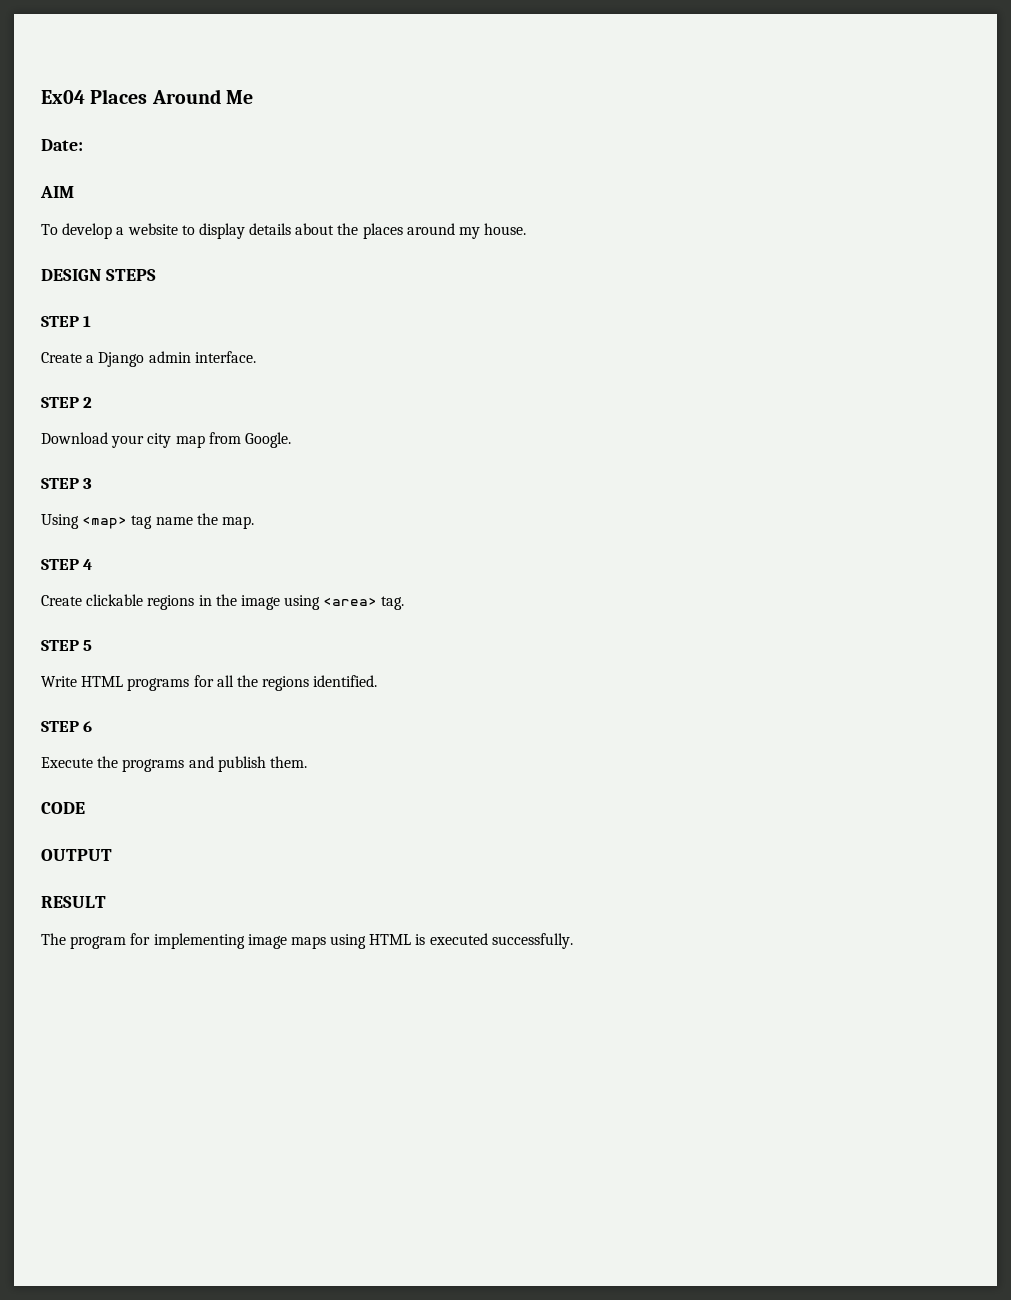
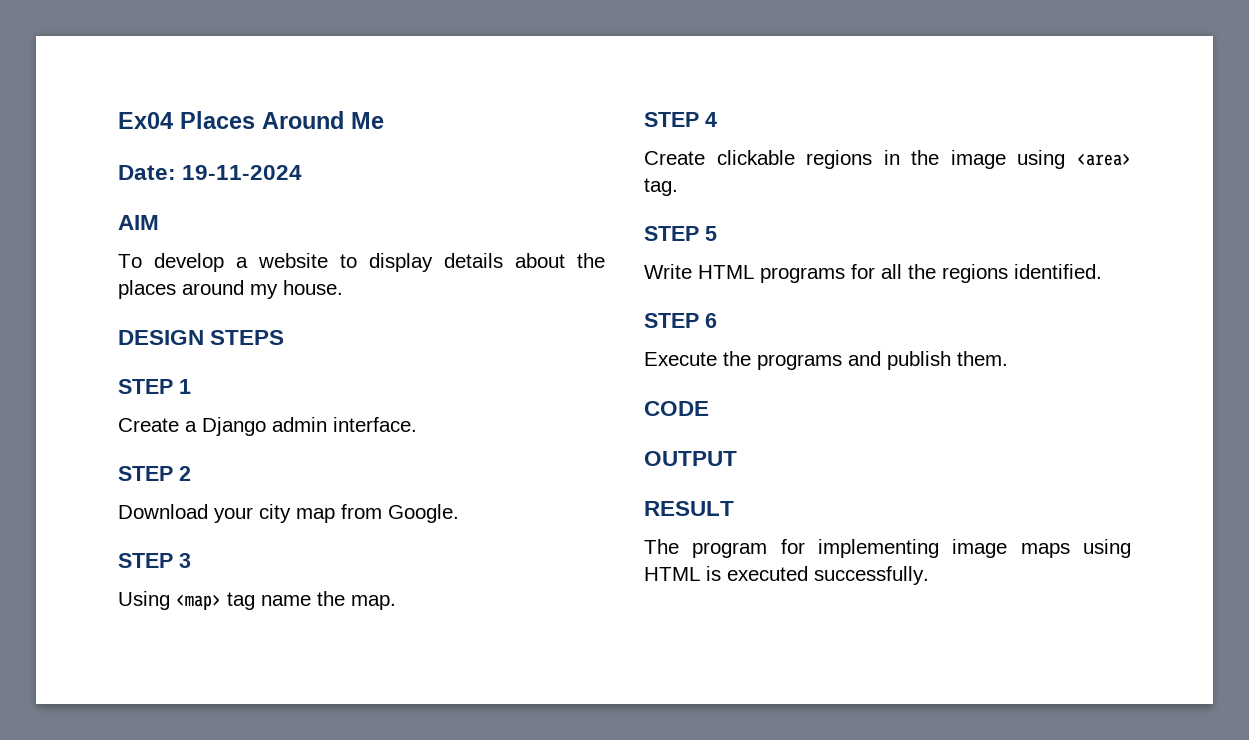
- Date:
+ Date: 19-11-2024

